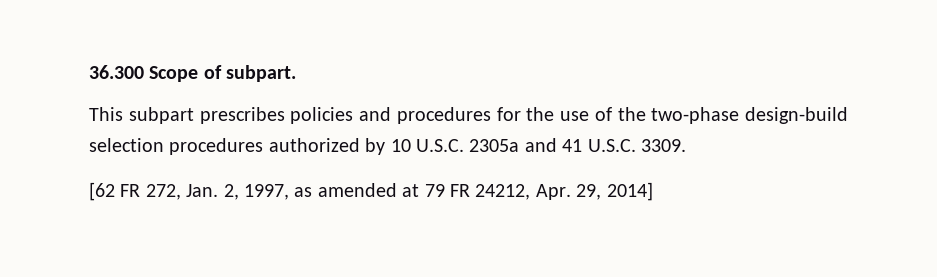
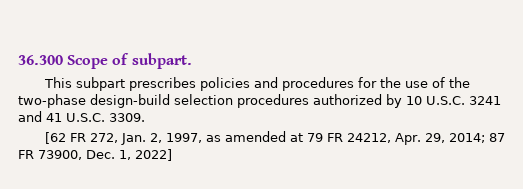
- This subpart prescribes policies and procedures for the use of the two-phase design-build selection procedures authorized by 10 U.S.C. 2305a and 41 U.S.C. 3309.
+ This subpart prescribes policies and procedures for the use of the two-phase design-build selection procedures authorized by 10 U.S.C. 3241 and 41 U.S.C. 3309.
- [62 FR 272, Jan. 2, 1997, as amended at 79 FR 24212, Apr. 29, 2014]
+ [62 FR 272, Jan. 2, 1997, as amended at 79 FR 24212, Apr. 29, 2014; 87 FR 73900, Dec. 1, 2022]

